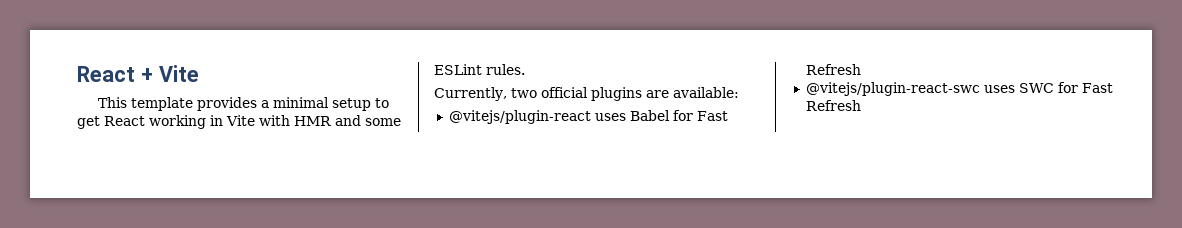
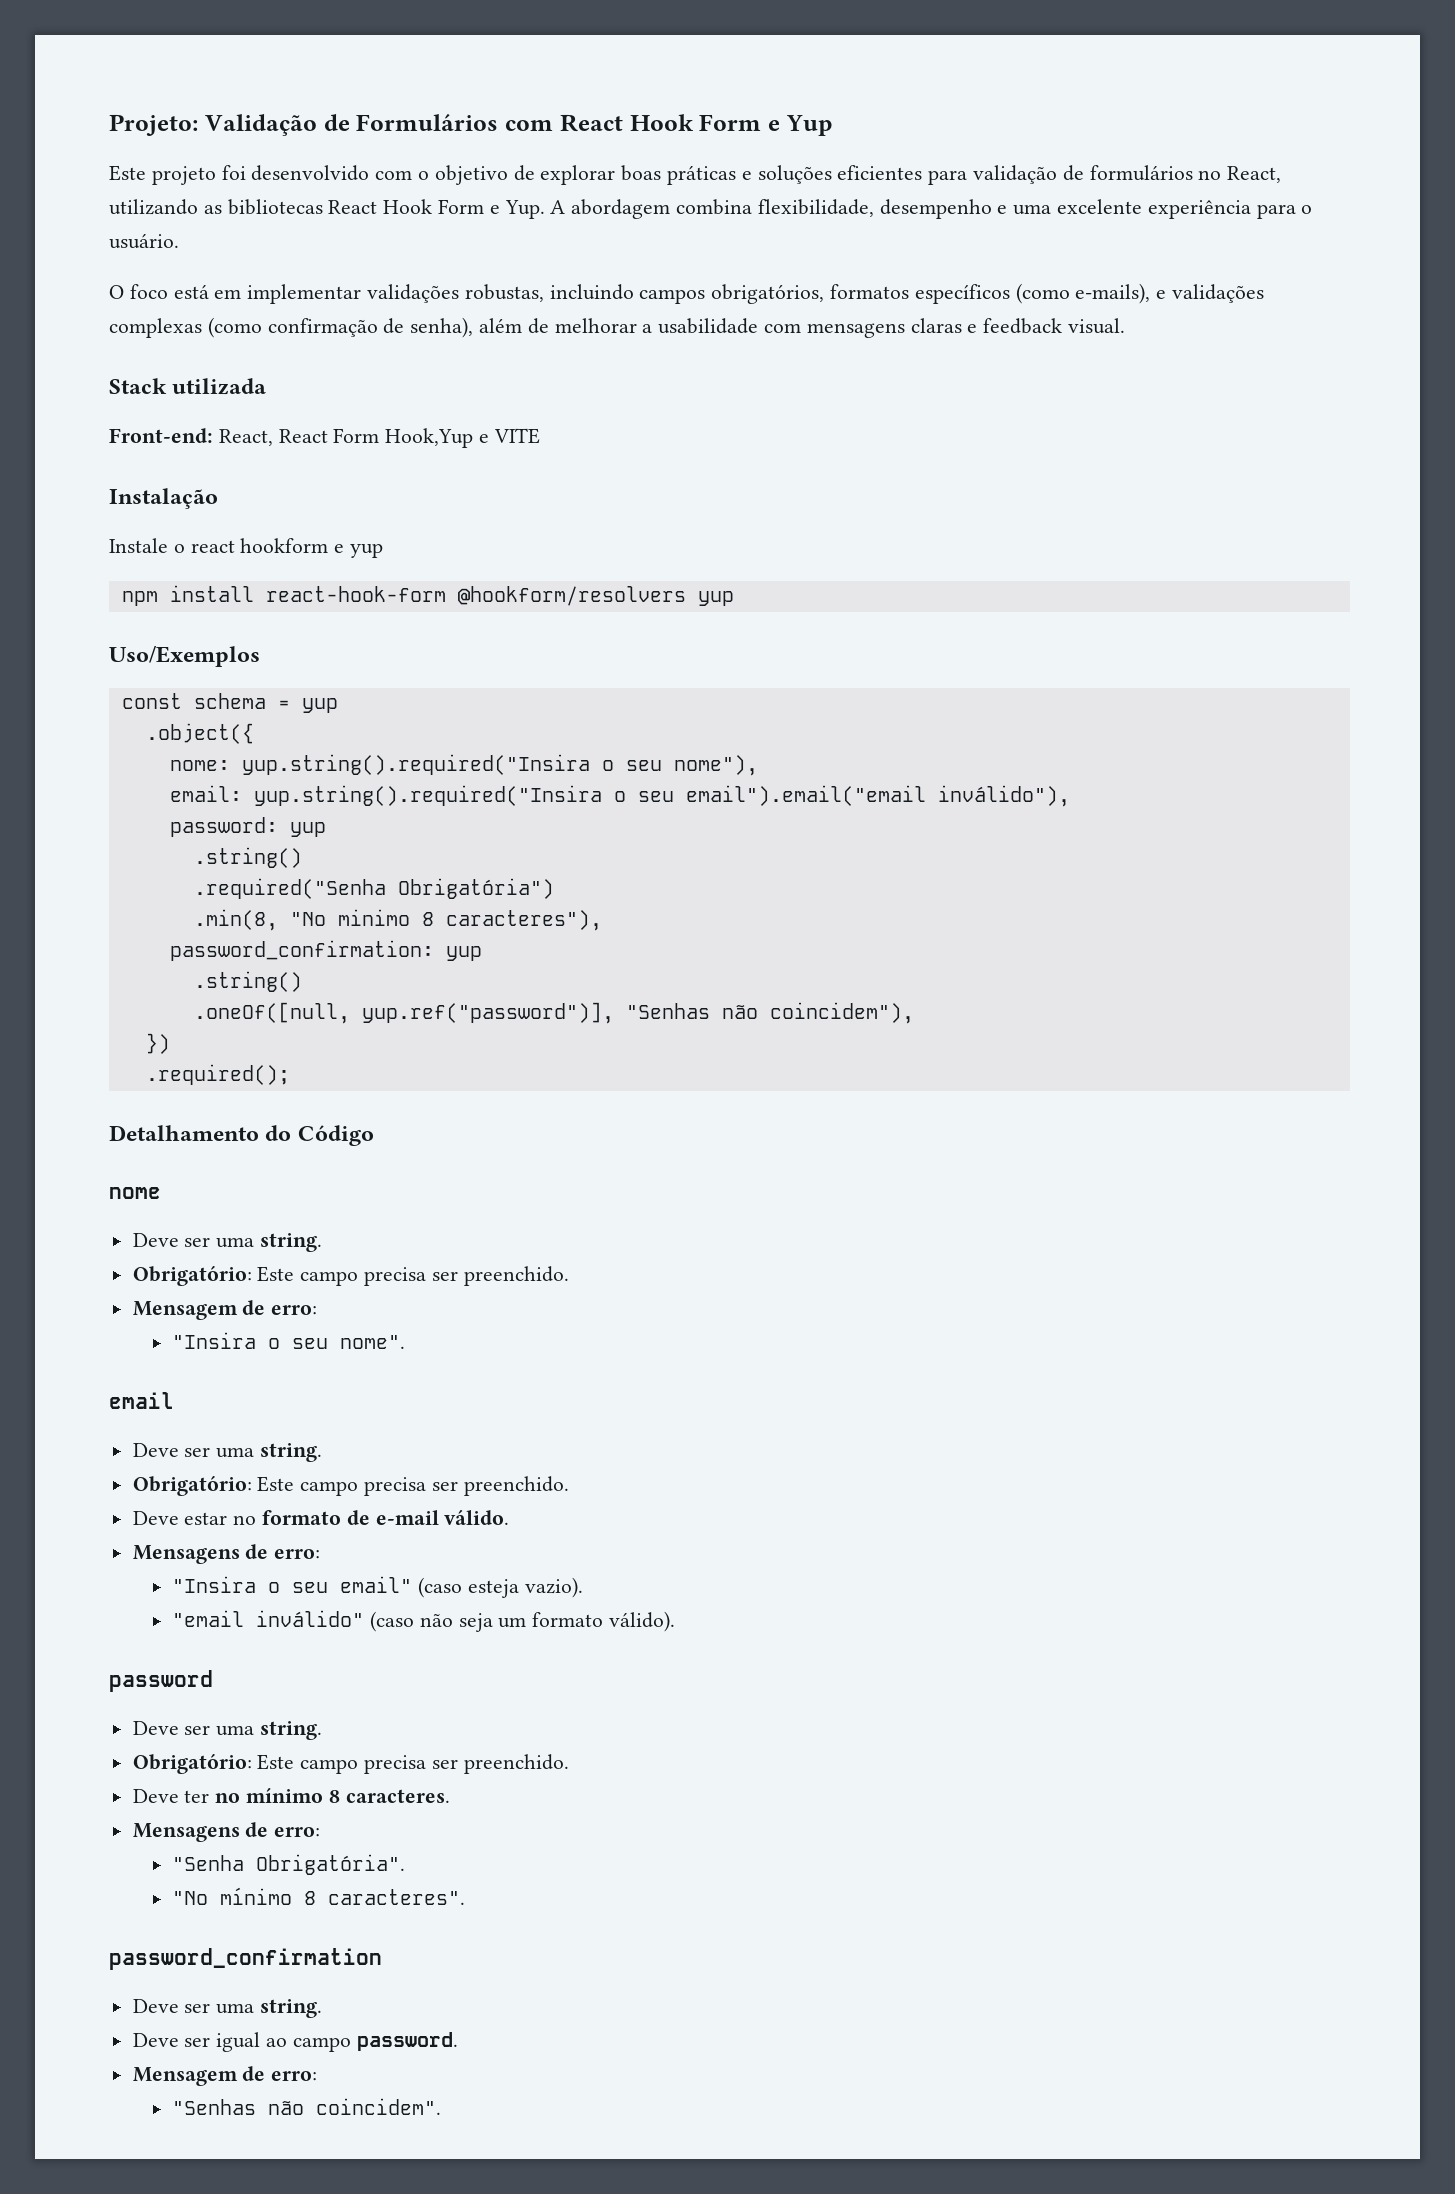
- React + Vite
- This template provides a minimal setup to get React working in Vite with HMR and some ESLint rules.
- Currently, two official plugins are available:
- @vitejs/plugin-react uses Babel for Fast Refresh
- @vitejs/plugin-react-swc uses SWC for Fast Refresh
+ Projeto: Validação de Formulários com React Hook Form e Yup
+ Este projeto foi desenvolvido com o objetivo de explorar boas práticas e soluções eficientes para validação de formulários no React, utilizando as bibliotecas React Hook Form e Yup. A abordagem combina flexibilidade, desempenho e uma excelente experiência para o usuário.
+ O foco está em implementar validações robustas, incluindo campos obrigatórios, formatos específicos (como e-mails), e validações complexas (como confirmação de senha), além de melhorar a usabilidade com mensagens claras e feedback visual.
+ Stack utilizada
+ Front-end: React, React Form Hook,Yup e VITE
+ Instalação
+ Instale o react hookform e yup
+ npm install react-hook-form @hookform/resolvers yup
+ Uso/Exemplos
+ const schema = yup
+ .object({
+ nome: yup.string().required("Insira o seu nome"),
+ email: yup.string().required("Insira o seu email").email("email inválido"),
+ password: yup
+ .string()
+ .required("Senha Obrigatória")
+ .min(8, "No minimo 8 caracteres"),
+ password_confirmation: yup
+ .string()
+ .oneOf([null, yup.ref("password")], "Senhas não coincidem"),
+ })
+ .required();
+ Detalhamento do Código
+ nome
+ Deve ser uma string.
+ Obrigatório: Este campo precisa ser preenchido.
+ Mensagem de erro:
+ "Insira o seu nome".
+ email
+ Deve ser uma string.
+ Obrigatório: Este campo precisa ser preenchido.
+ Deve estar no formato de e-mail válido.
+ Mensagens de erro:
+ "Insira o seu email" (caso esteja vazio).
+ "email inválido" (caso não seja um formato válido).
+ password
+ Deve ser uma string.
+ Obrigatório: Este campo precisa ser preenchido.
+ Deve ter no mínimo 8 caracteres.
+ Mensagens de erro:
+ "Senha Obrigatória".
+ "No mínimo 8 caracteres".
+ password_confirmation
+ Deve ser uma string.
+ Deve ser igual ao campo password.
+ Mensagem de erro:
+ "Senhas não coincidem".

